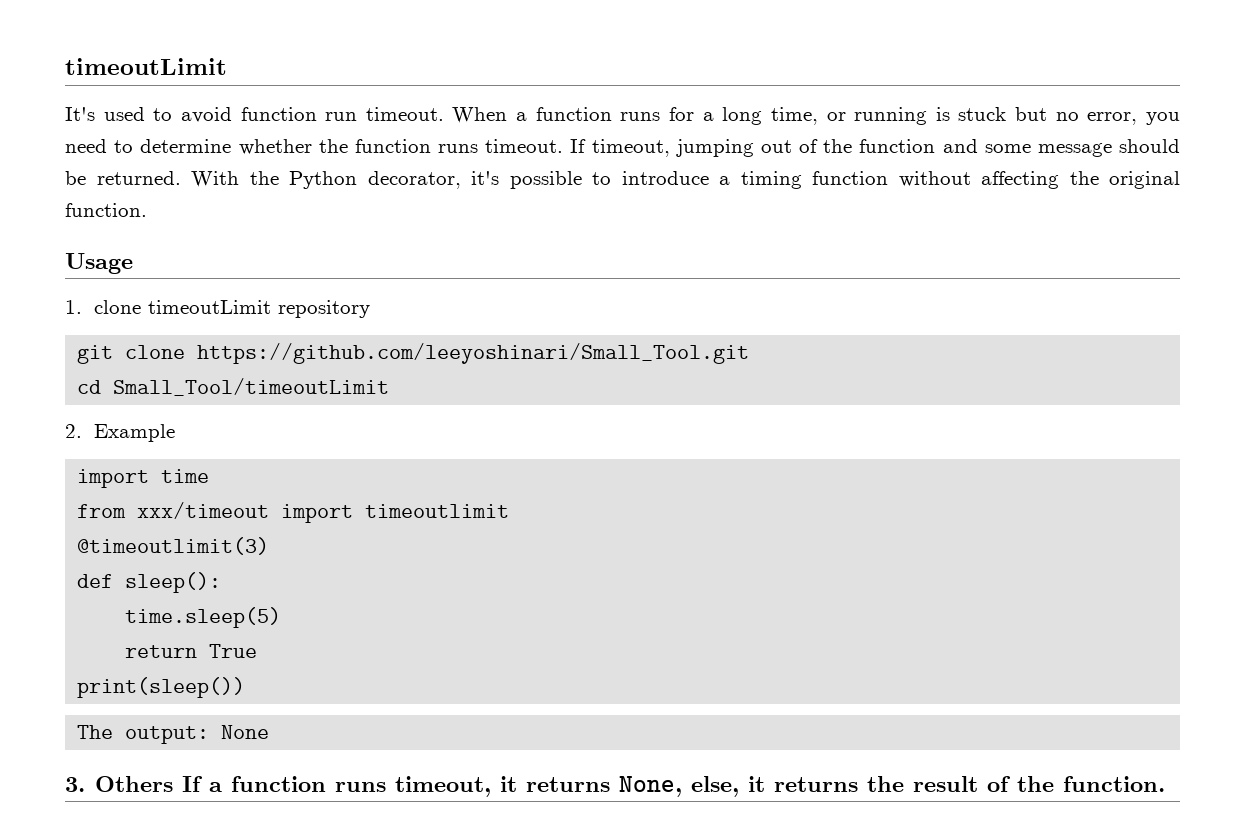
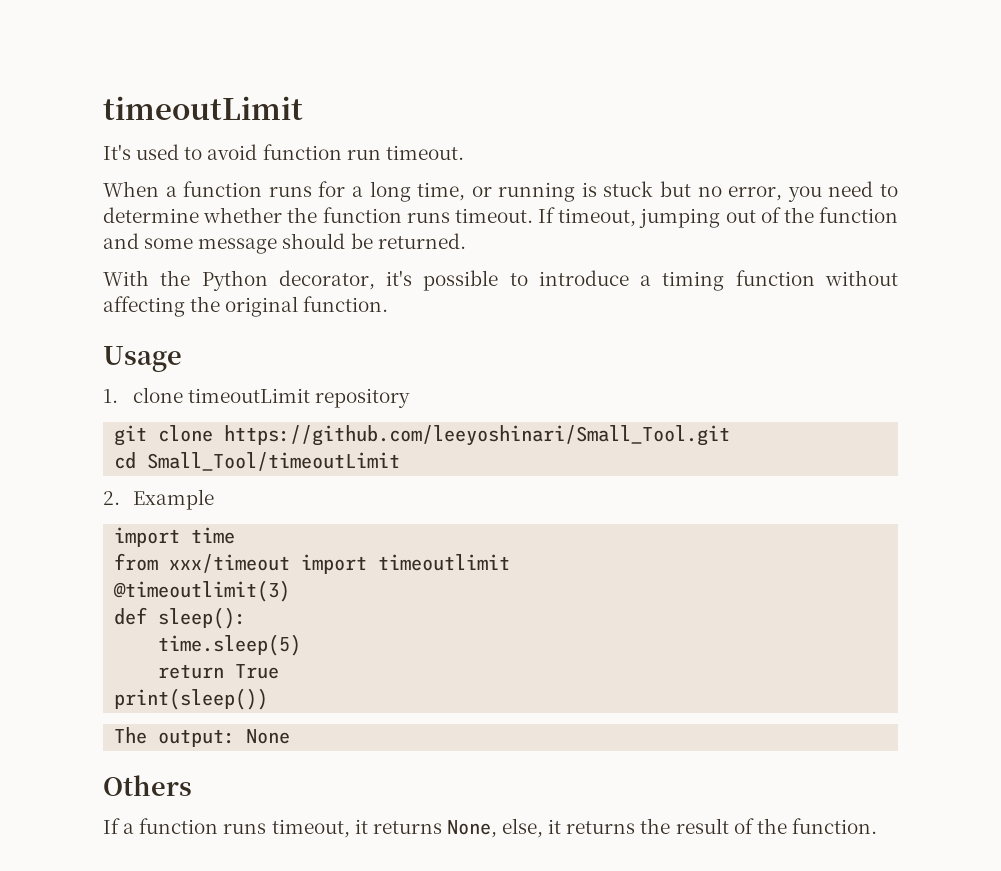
- It's used to avoid function run timeout. When a function runs for a long time, or running is stuck but no error, you need to determine whether the function runs timeout.
+ It's used to avoid function run timeout.
+ When a function runs for a long time, or running is stuck but no error, you need to determine whether the function runs timeout.
- If timeout, jumping out of the function and some message should be returned. With the Python decorator, it's possible to introduce a timing function without affecting the original function.
+ If timeout, jumping out of the function and some message should be returned.
+ With the Python decorator, it's possible to introduce a timing function without affecting the original function.
- 3. Others If a function runs timeout, it returns None, else, it returns the result of the function.
+ Others
+ If a function runs timeout, it returns None, else, it returns the result of the function.

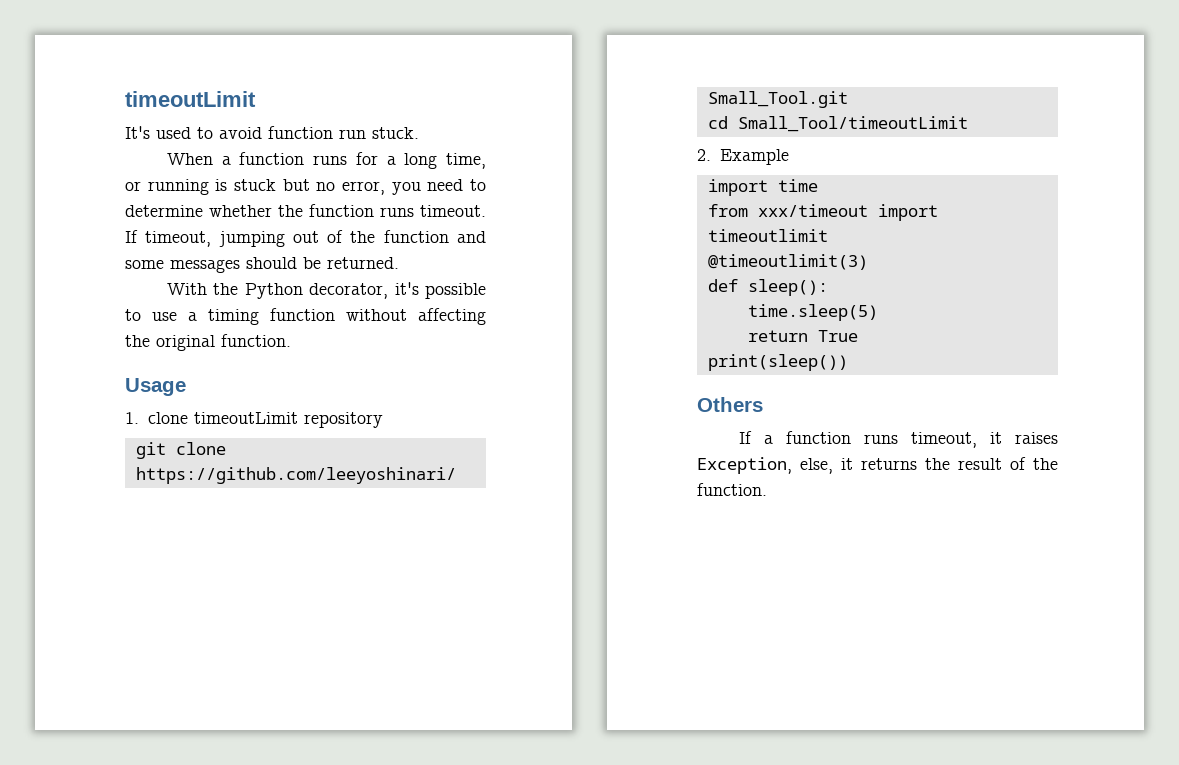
- It's used to avoid function run timeout.
+ It's used to avoid function run stuck.
- If timeout, jumping out of the function and some message should be returned.
+ If timeout, jumping out of the function and some messages should be returned.
- With the Python decorator, it's possible to introduce a timing function without affecting the original function.
+ With the Python decorator, it's possible to use a timing function without affecting the original function.
- The output: None
- If a function runs timeout, it returns None, else, it returns the result of the function.
+ If a function runs timeout, it raises Exception, else, it returns the result of the function.

